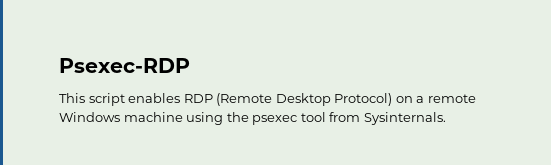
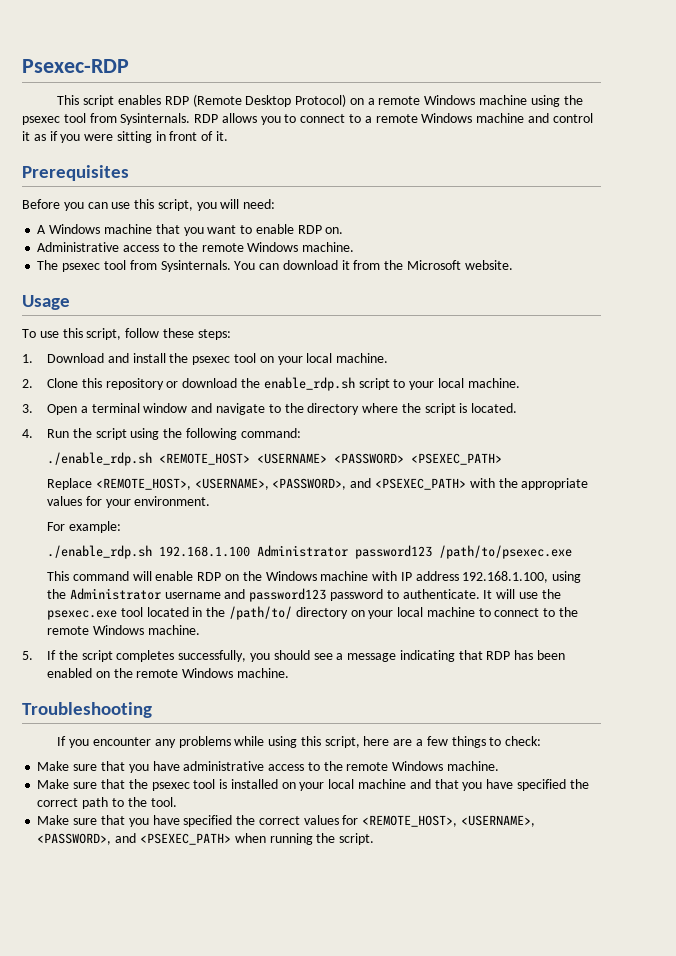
+ RDP allows you to connect to a remote Windows machine and control it as if you were sitting in front of it.
+ Prerequisites
+ Before you can use this script, you will need:
+ A Windows machine that you want to enable RDP on.
+ Administrative access to the remote Windows machine.
+ The psexec tool from Sysinternals. You can download it from the Microsoft website.
+ Usage
+ To use this script, follow these steps:
+ 1. Download and install the psexec tool on your local machine.
+ 2. Clone this repository or download the enable_rdp.sh script to your local machine.
+ 3. Open a terminal window and navigate to the directory where the script is located.
+ 4. Run the script using the following command:
+ ./enable_rdp.sh <REMOTE_HOST> <USERNAME> <PASSWORD> <PSEXEC_PATH>
+ Replace <REMOTE_HOST>, <USERNAME>, <PASSWORD>, and <PSEXEC_PATH> with the appropriate values for your environment.
+ For example:
+ ./enable_rdp.sh 192.168.1.100 Administrator password123 /path/to/psexec.exe
+ This command will enable RDP on the Windows machine with IP address 192.168.1.100, using the Administrator username and password123 password to authenticate. It will use the psexec.exe tool located in the /path/to/ directory on your local machine to connect to the remote Windows machine.
+ 5. If the script completes successfully, you should see a message indicating that RDP has been enabled on the remote Windows machine.
+ Troubleshooting
+ If you encounter any problems while using this script, here are a few things to check:
+ Make sure that you have administrative access to the remote Windows machine.
+ Make sure that the psexec tool is installed on your local machine and that you have specified the correct path to the tool.
+ Make sure that you have specified the correct values for <REMOTE_HOST>, <USERNAME>, <PASSWORD>, and <PSEXEC_PATH> when running the script.

